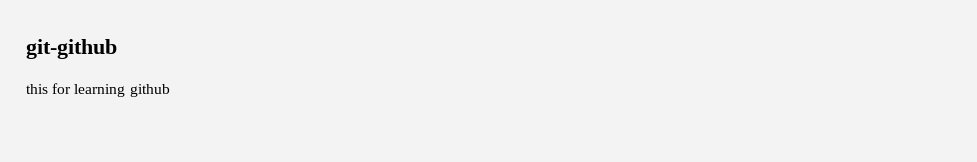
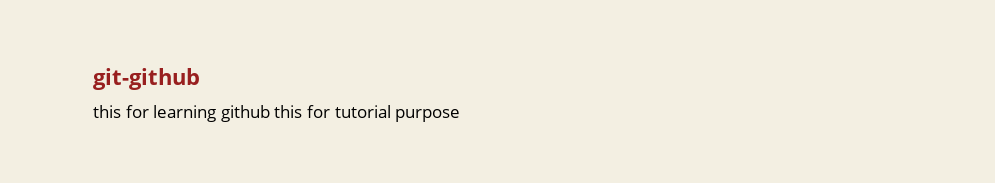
- this for learning github
+ this for learning github this for tutorial purpose

